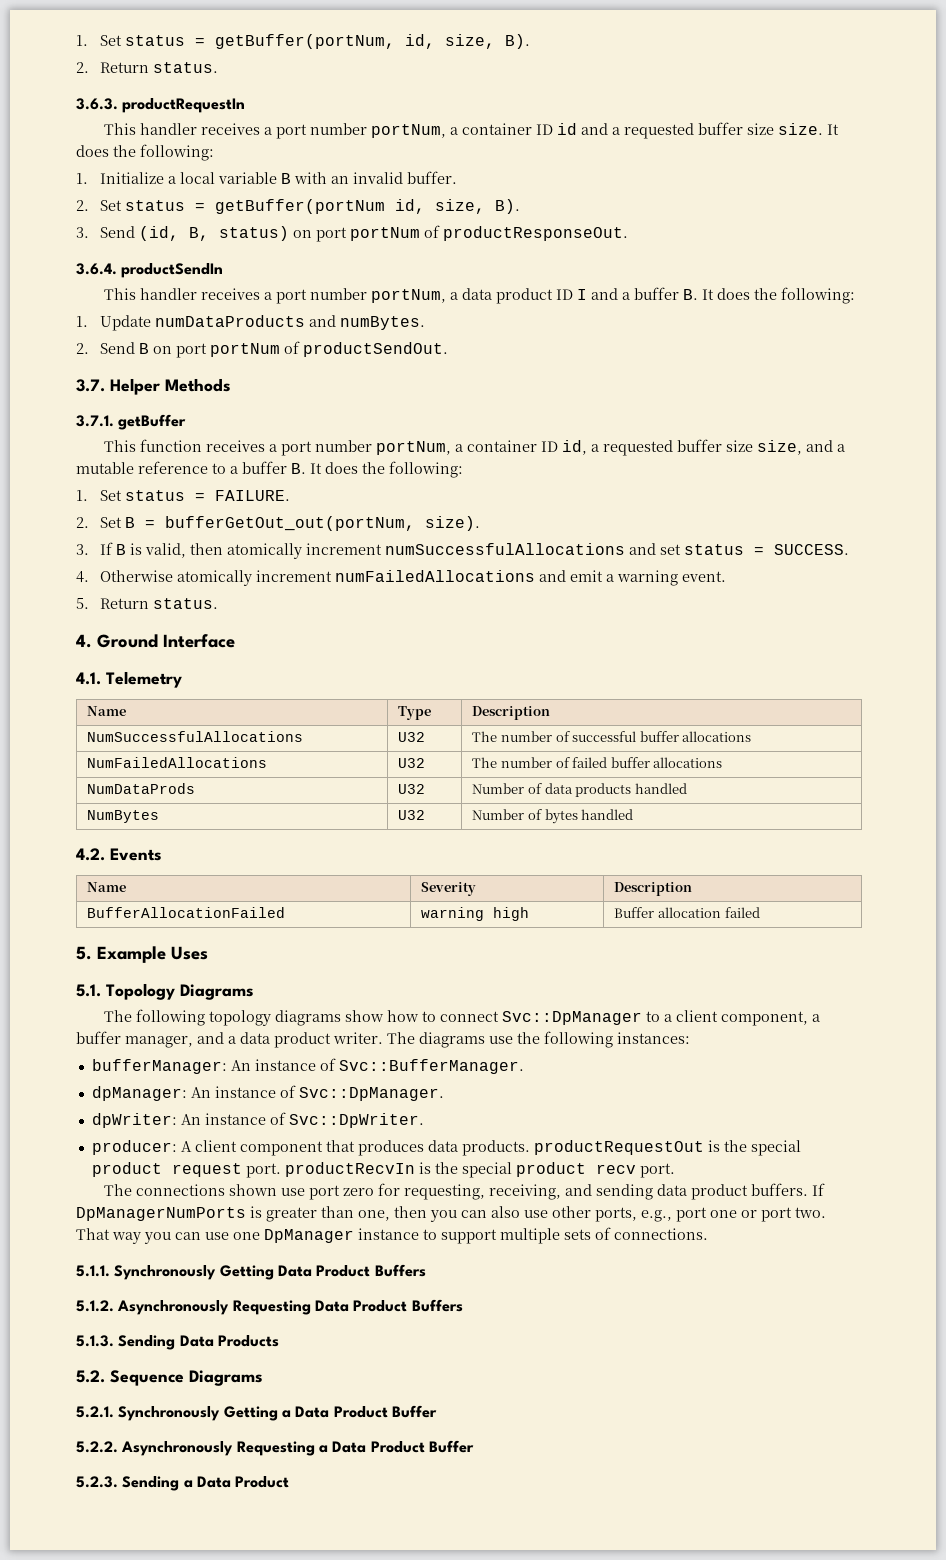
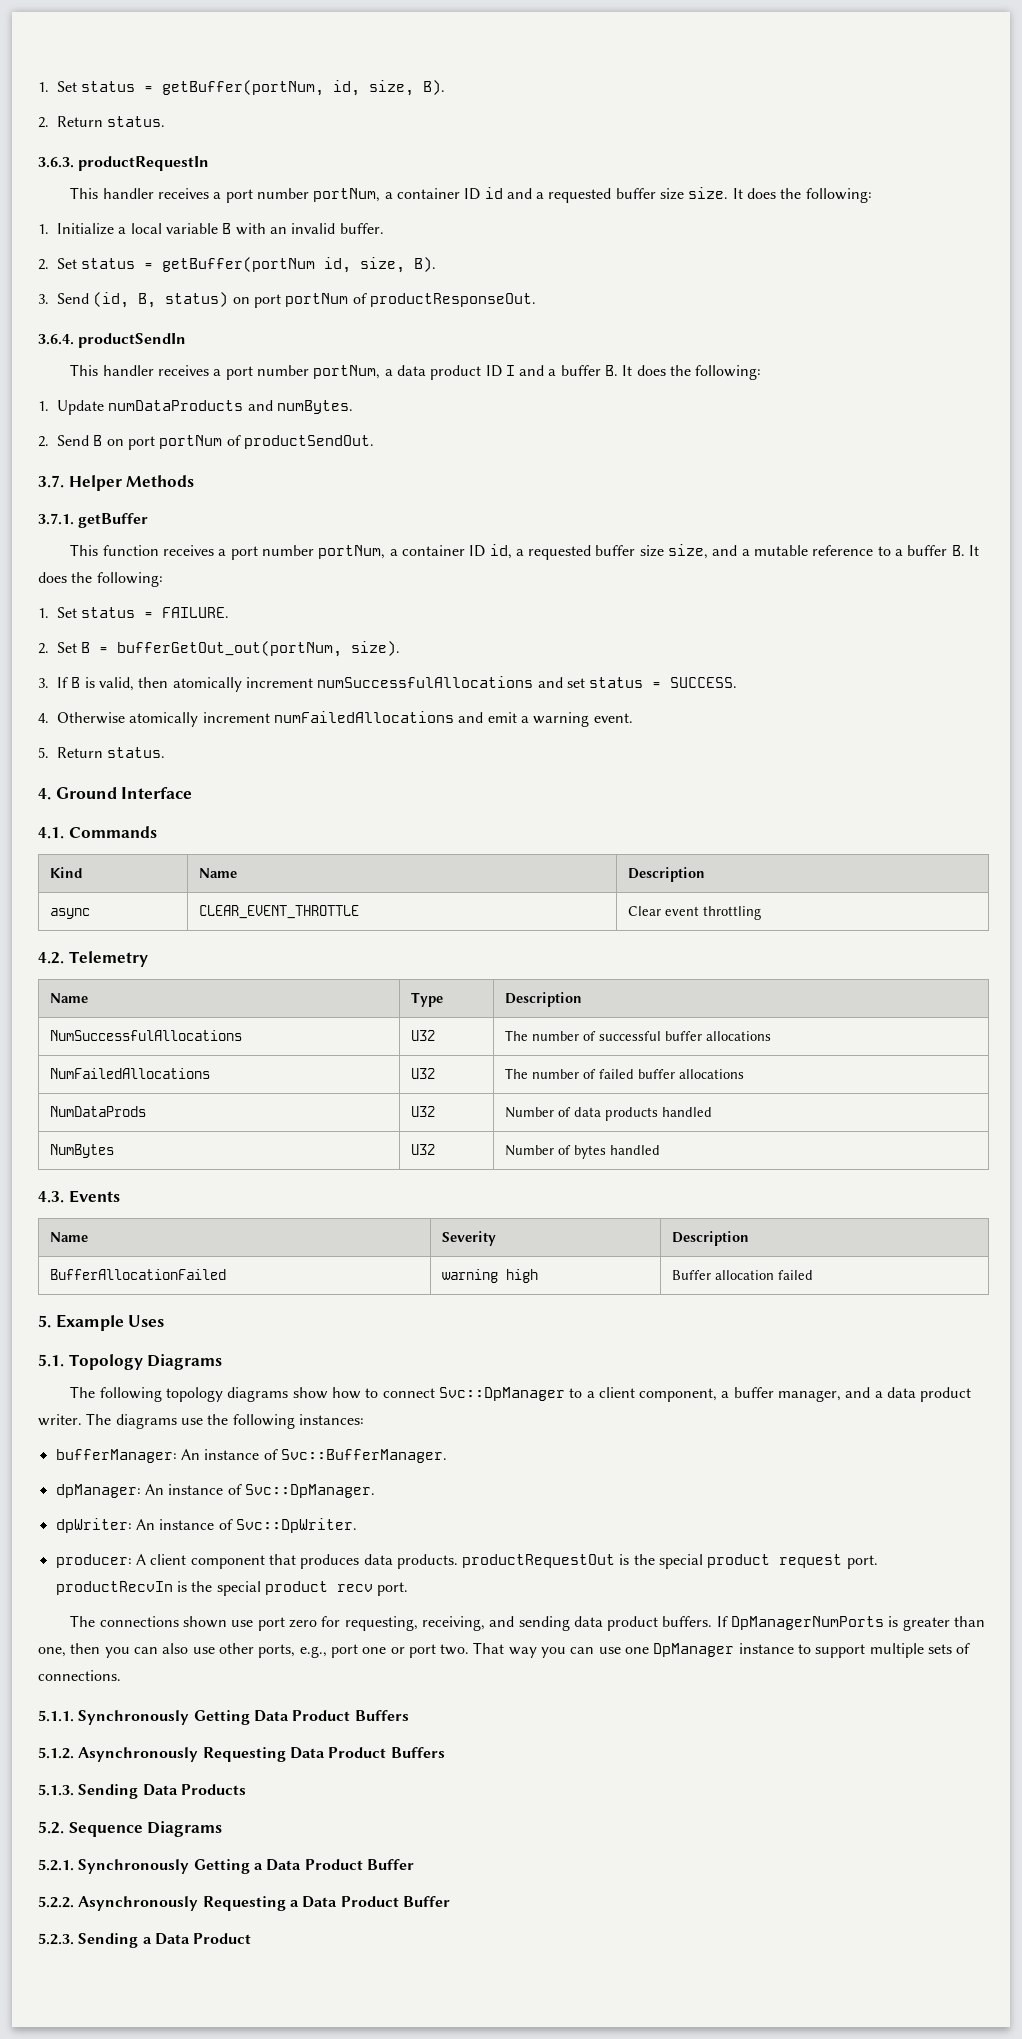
- 4.1. Telemetry
+ 4.1. Commands
+ Kind | Name | Description
+ async | CLEAR_EVENT_THROTTLE | Clear event throttling
+ 4.2. Telemetry
- 4.2. Events
+ 4.3. Events

